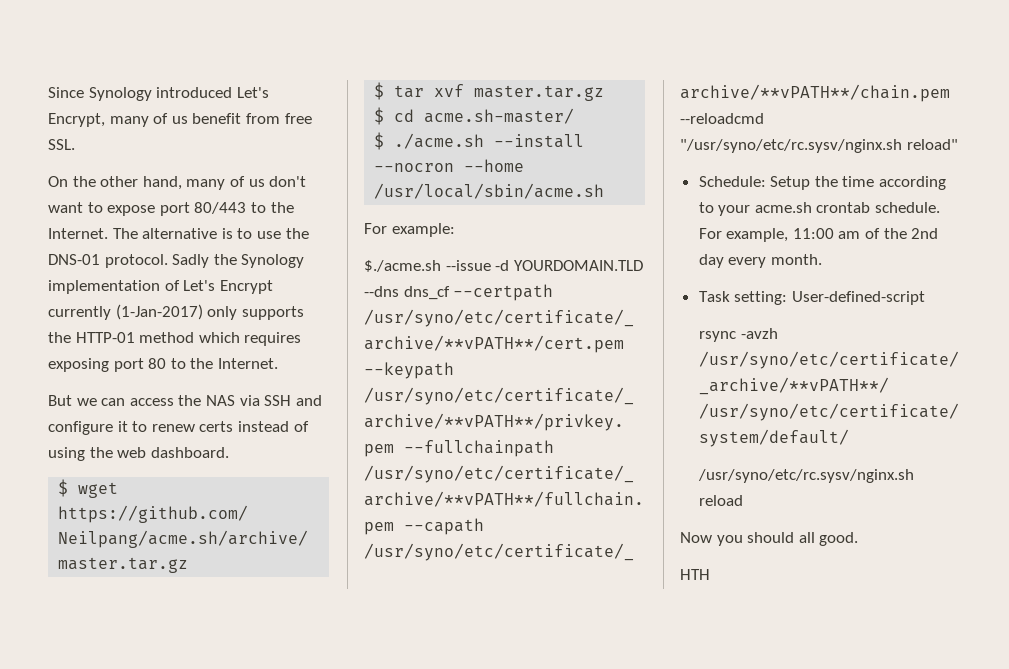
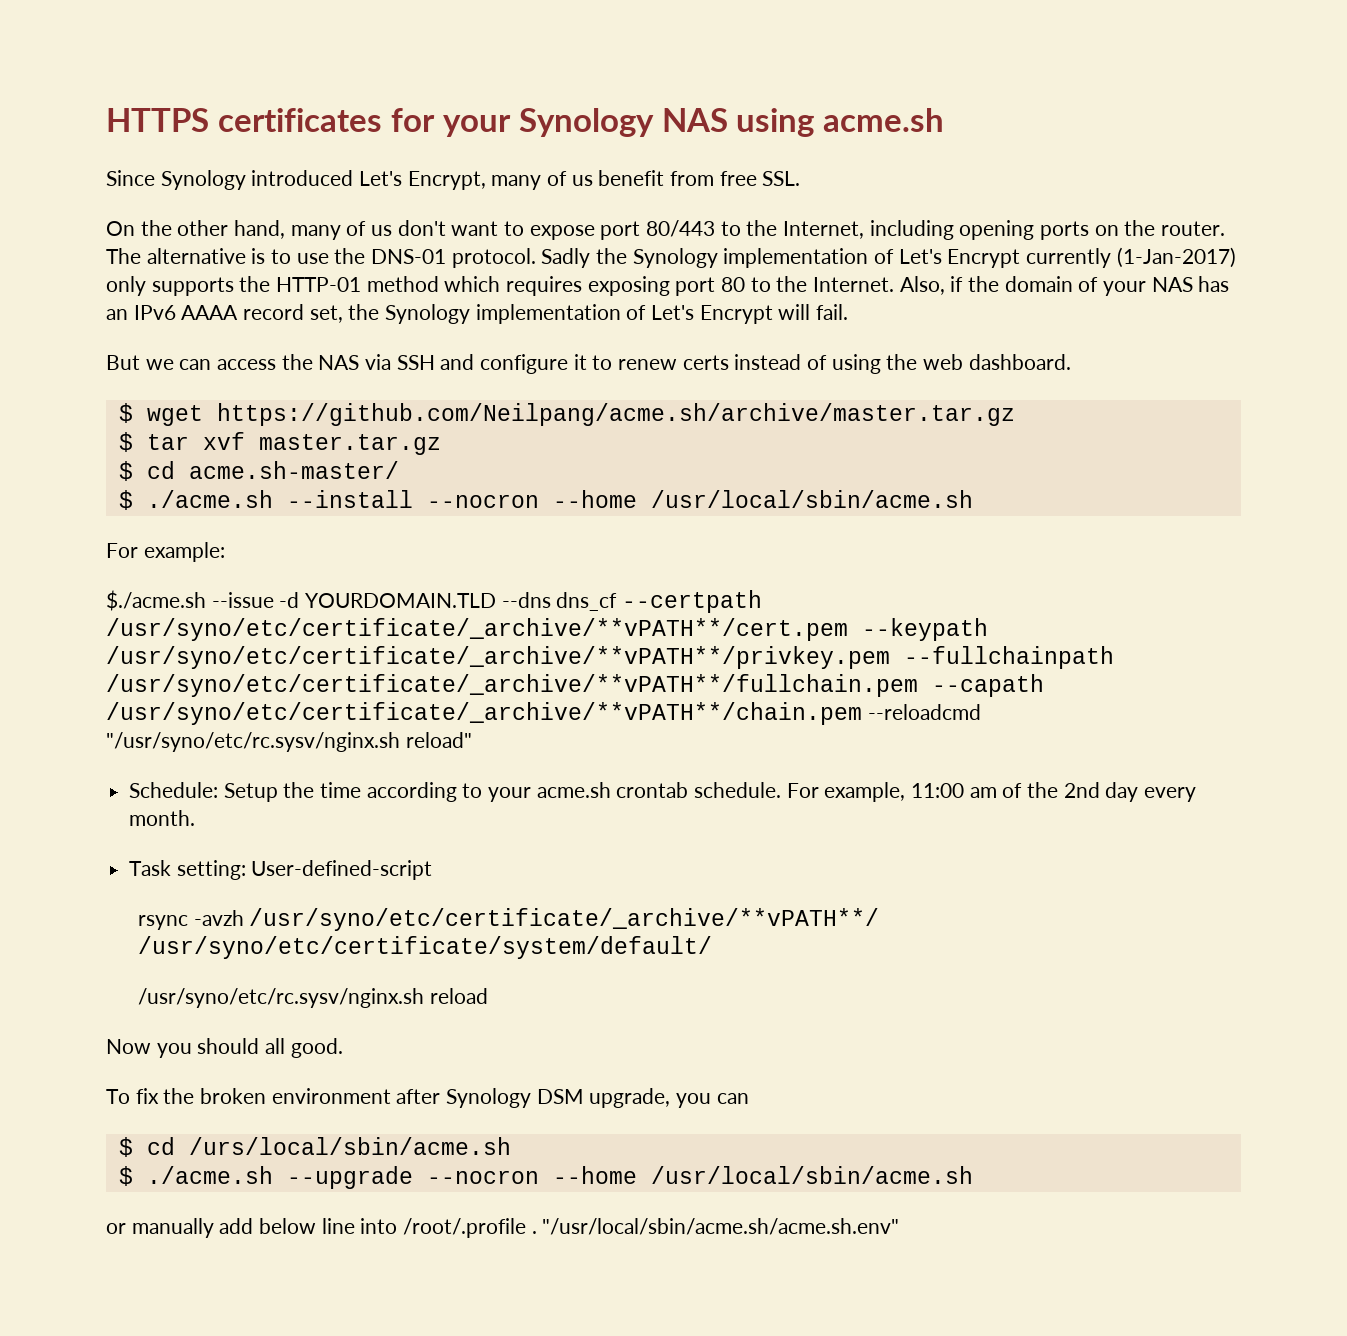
+ HTTPS certificates for your Synology NAS using acme.sh
- On the other hand, many of us don't want to expose port 80/443 to the Internet.
+ On the other hand, many of us don't want to expose port 80/443 to the Internet, including opening ports on the router.
+ Also, if the domain of your NAS has an IPv6 AAAA record set, the Synology implementation of Let's Encrypt will fail.
- HTH
+ To fix the broken environment after Synology DSM upgrade, you can
+ $ cd /urs/local/sbin/acme.sh
+ $ ./acme.sh --upgrade --nocron --home /usr/local/sbin/acme.sh
+ or manually add below line into /root/.profile . "/usr/local/sbin/acme.sh/acme.sh.env"

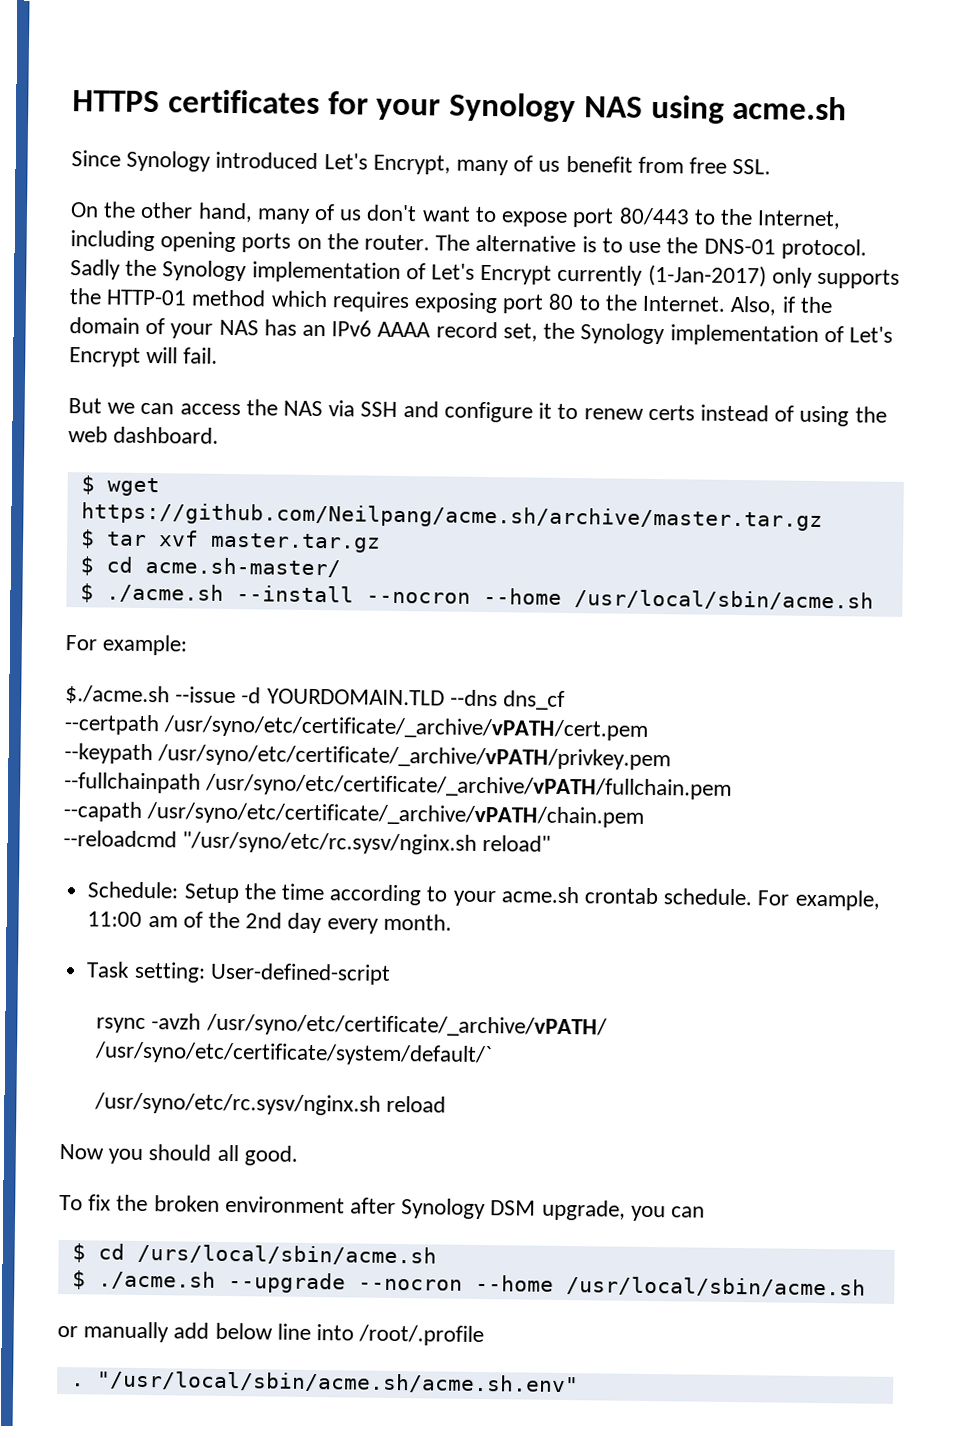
- $./acme.sh --issue -d YOURDOMAIN.TLD --dns dns_cf --certpath /usr/syno/etc/certificate/_archive/**vPATH**/cert.pem --keypath /usr/syno/etc/certificate/_archive/**vPATH**/privkey.pem --fullchainpath /usr/syno/etc/certificate/_archive/**vPATH**/fullchain.pem --capath /usr/syno/etc/certificate/_archive/**vPATH**/chain.pem --reloadcmd "/usr/syno/etc/rc.sysv/nginx.sh reload"
+ $./acme.sh --issue -d YOURDOMAIN.TLD --dns dns_cf
+ --certpath /usr/syno/etc/certificate/_archive/vPATH/cert.pem
+ --keypath /usr/syno/etc/certificate/_archive/vPATH/privkey.pem
+ --fullchainpath /usr/syno/etc/certificate/_archive/vPATH/fullchain.pem
+ --capath /usr/syno/etc/certificate/_archive/vPATH/chain.pem
+ --reloadcmd "/usr/syno/etc/rc.sysv/nginx.sh reload"
- rsync -avzh /usr/syno/etc/certificate/_archive/**vPATH**/ /usr/syno/etc/certificate/system/default/
+ rsync -avzh /usr/syno/etc/certificate/_archive/vPATH/ /usr/syno/etc/certificate/system/default/`
- or manually add below line into /root/.profile .
+ or manually add below line into /root/.profile
+ .

